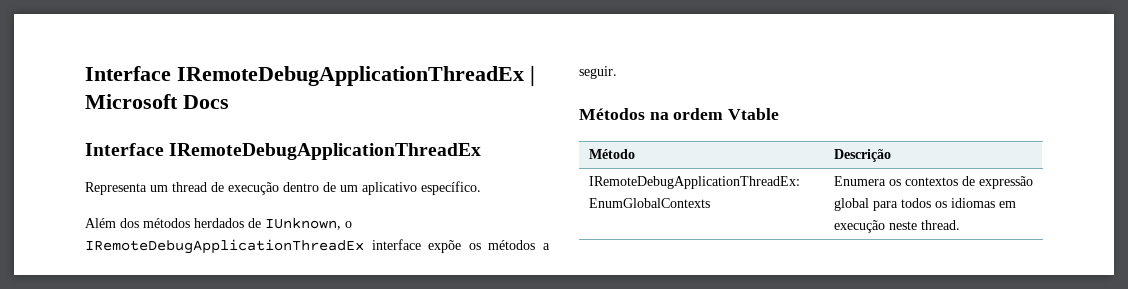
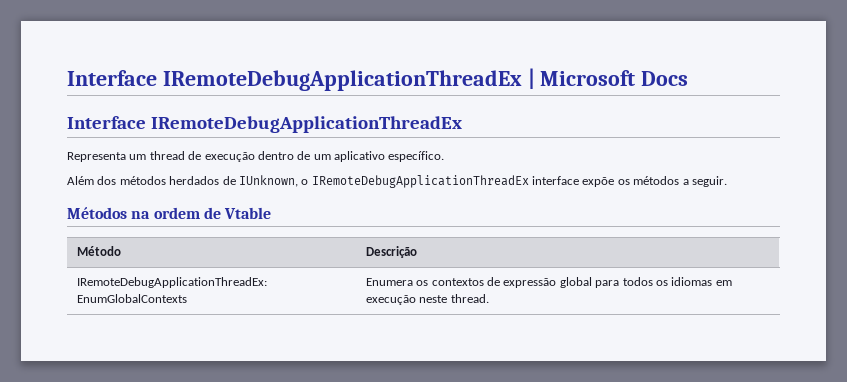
- Métodos na ordem Vtable
+ Métodos na ordem de Vtable

